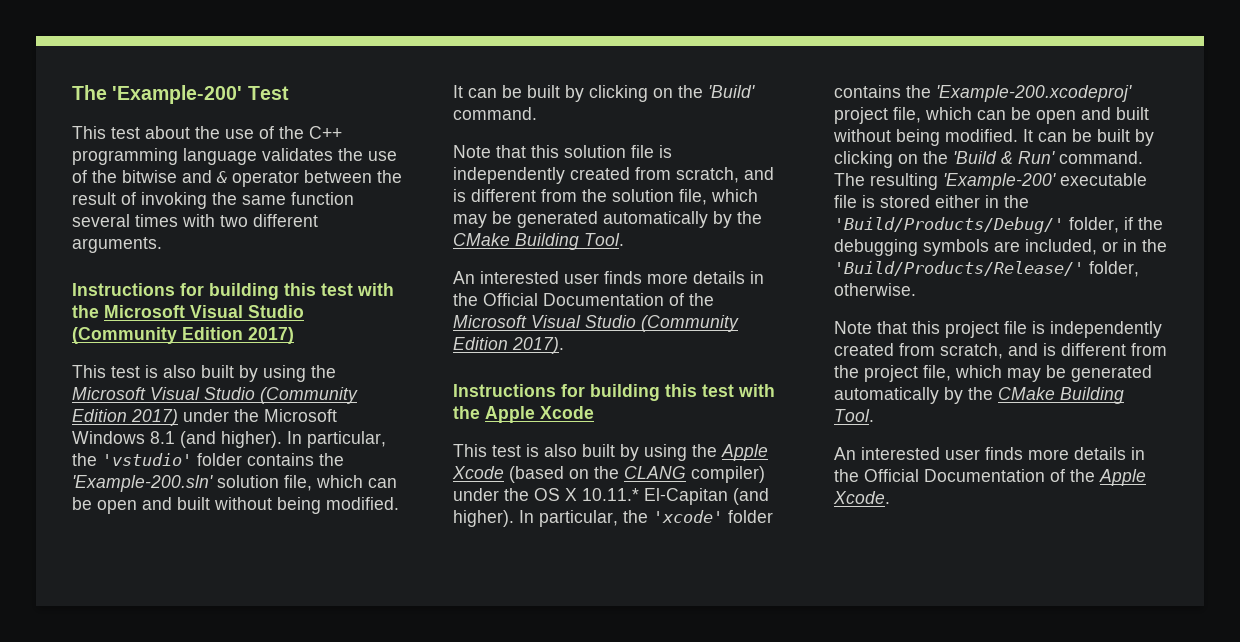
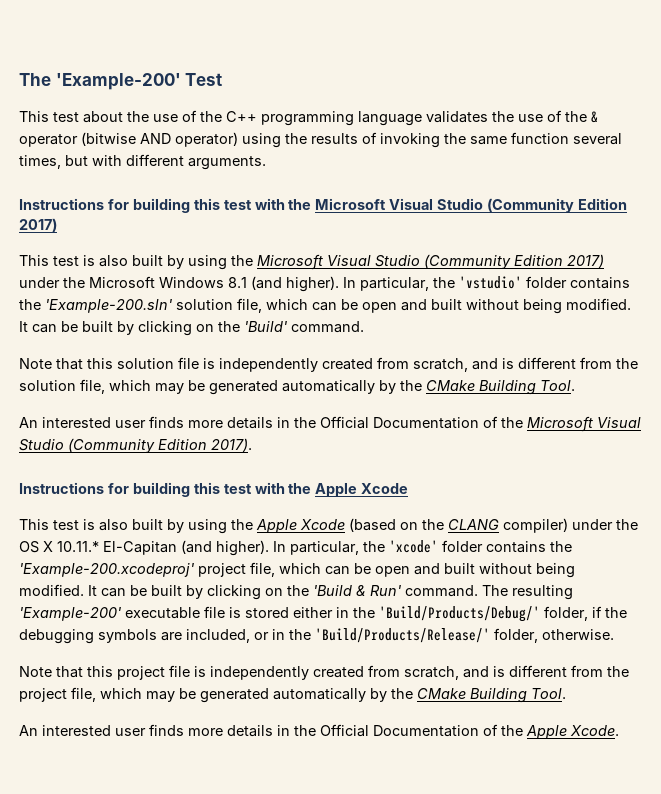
- This test about the use of the C++ programming language validates the use of the bitwise and & operator between the result of invoking the same function several times with two different arguments.
+ This test about the use of the C++ programming language validates the use of the & operator (bitwise AND operator) using the results of invoking the same function several times, but with different arguments.

